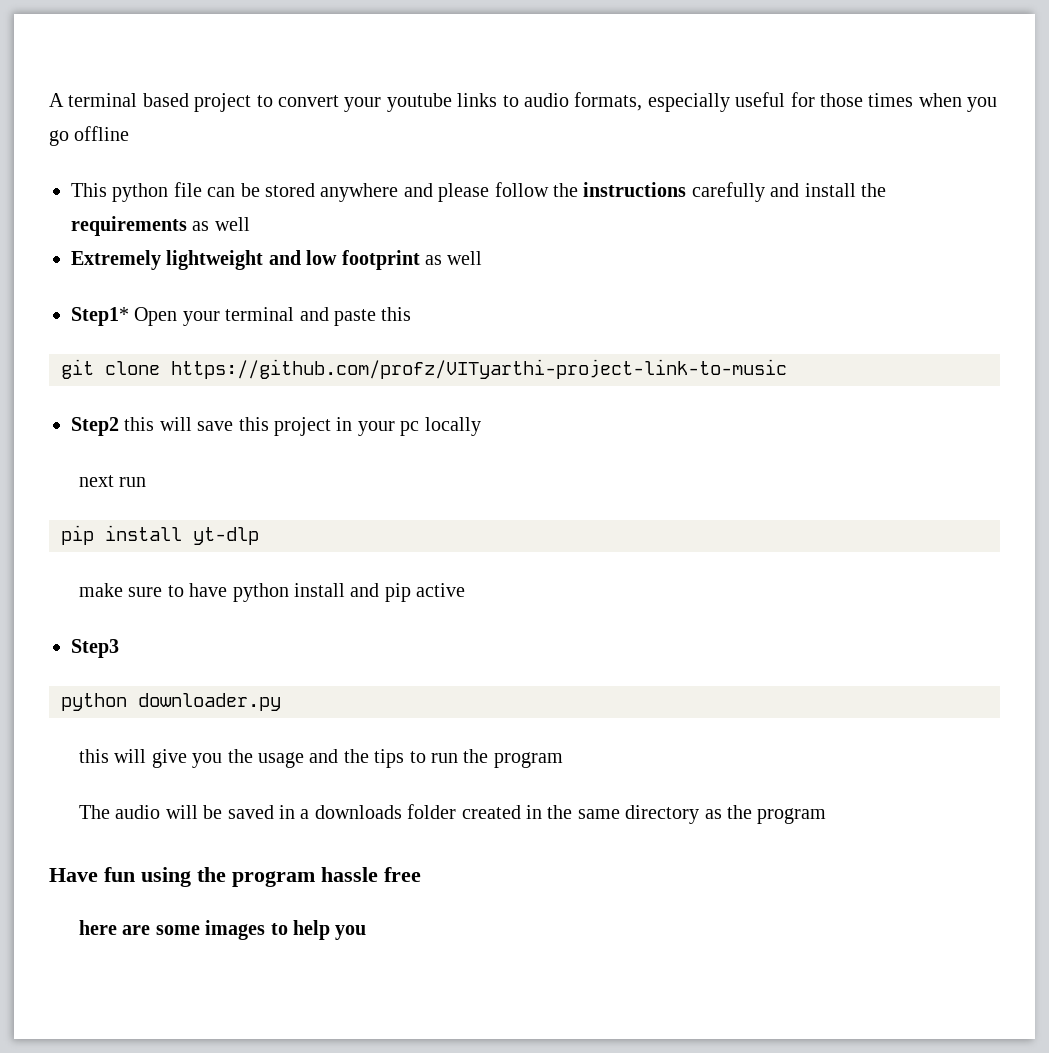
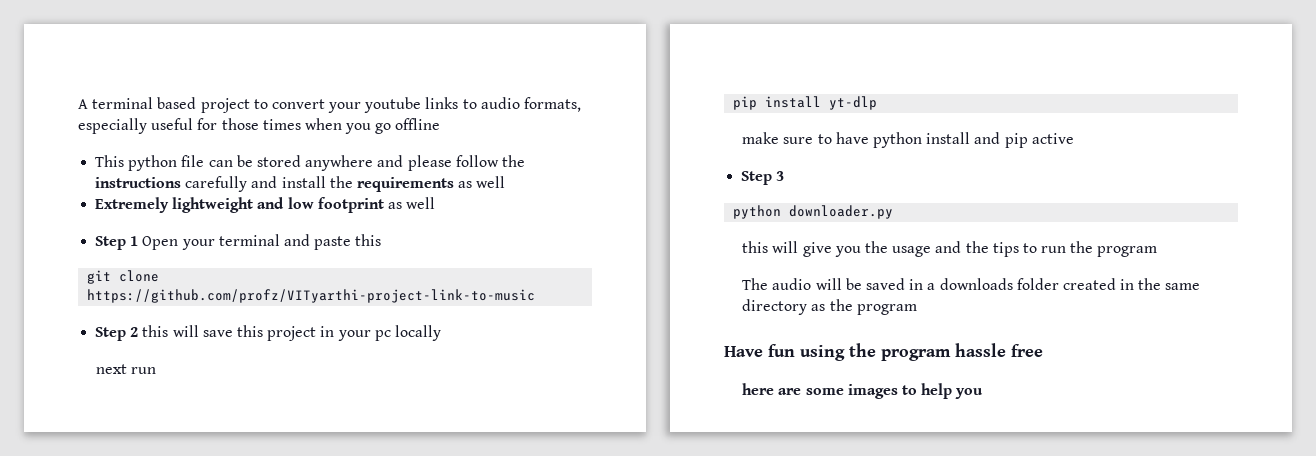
- Step1* Open your terminal and paste this
+ Step 1 Open your terminal and paste this
- Step2 this will save this project in your pc locally
+ Step 2 this will save this project in your pc locally
- Step3
+ Step 3

